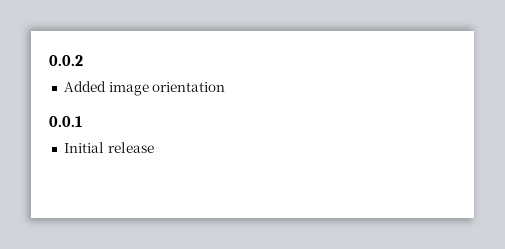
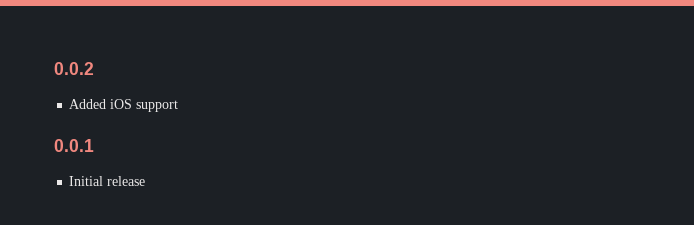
- Added image orientation
+ Added iOS support

